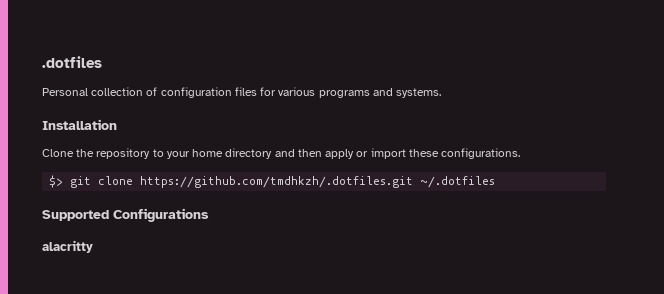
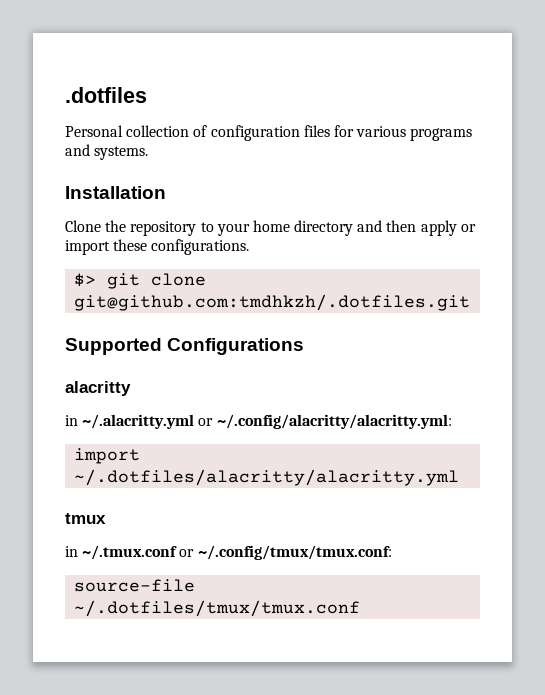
- $> git clone https://github.com/tmdhkzh/.dotfiles.git ~/.dotfiles
+ $> git clone git@github.com:tmdhkzh/.dotfiles.git
+ in ~/.alacritty.yml or ~/.config/alacritty/alacritty.yml:
+ import ~/.dotfiles/alacritty/alacritty.yml
+ tmux
+ in ~/.tmux.conf or ~/.config/tmux/tmux.conf:
+ source-file ~/.dotfiles/tmux/tmux.conf

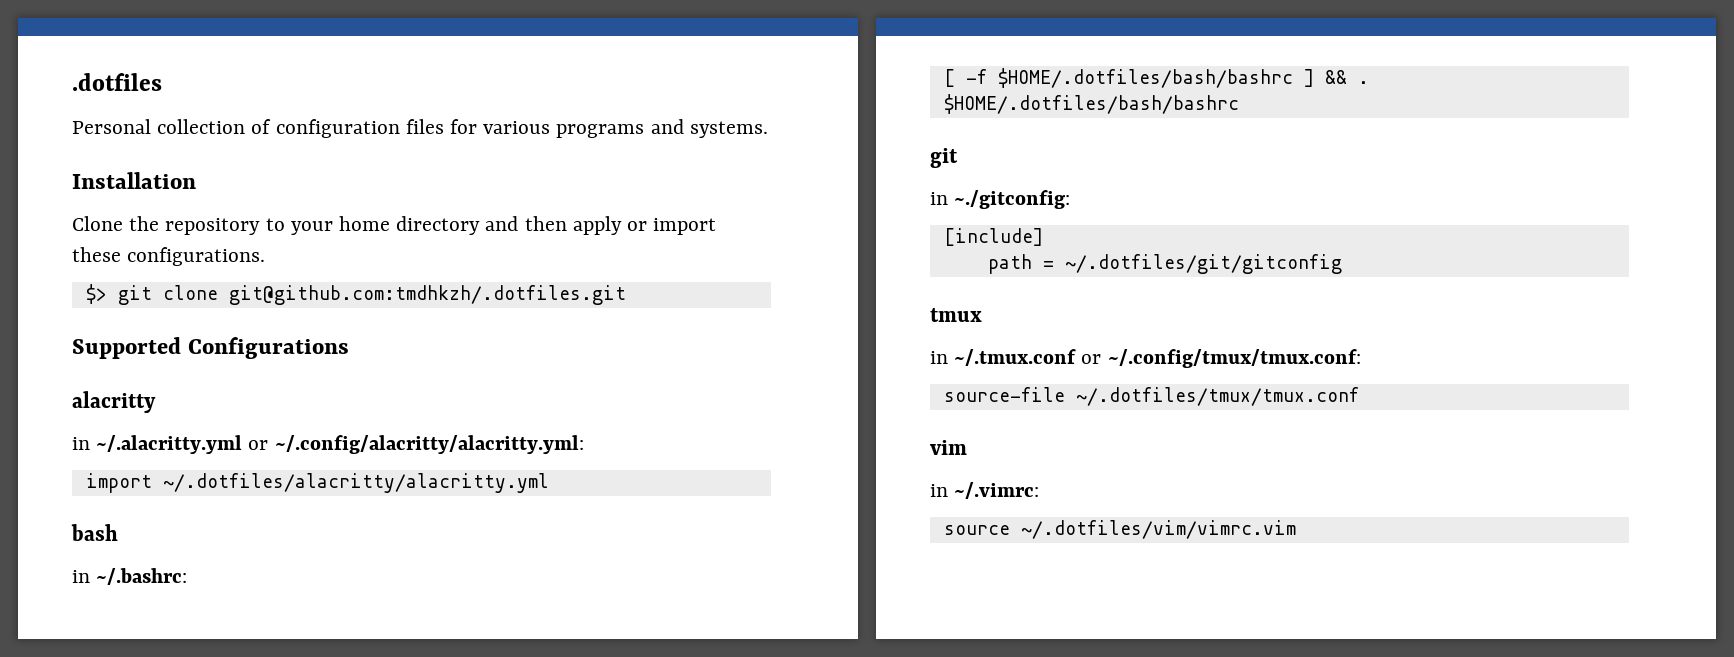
+ bash
+ in ~/.bashrc:
+ [ -f $HOME/.dotfiles/bash/bashrc ] && . $HOME/.dotfiles/bash/bashrc
+ git
+ in ~./gitconfig:
+ [include]
+ path = ~/.dotfiles/git/gitconfig
+ vim
+ in ~/.vimrc:
+ source ~/.dotfiles/vim/vimrc.vim

